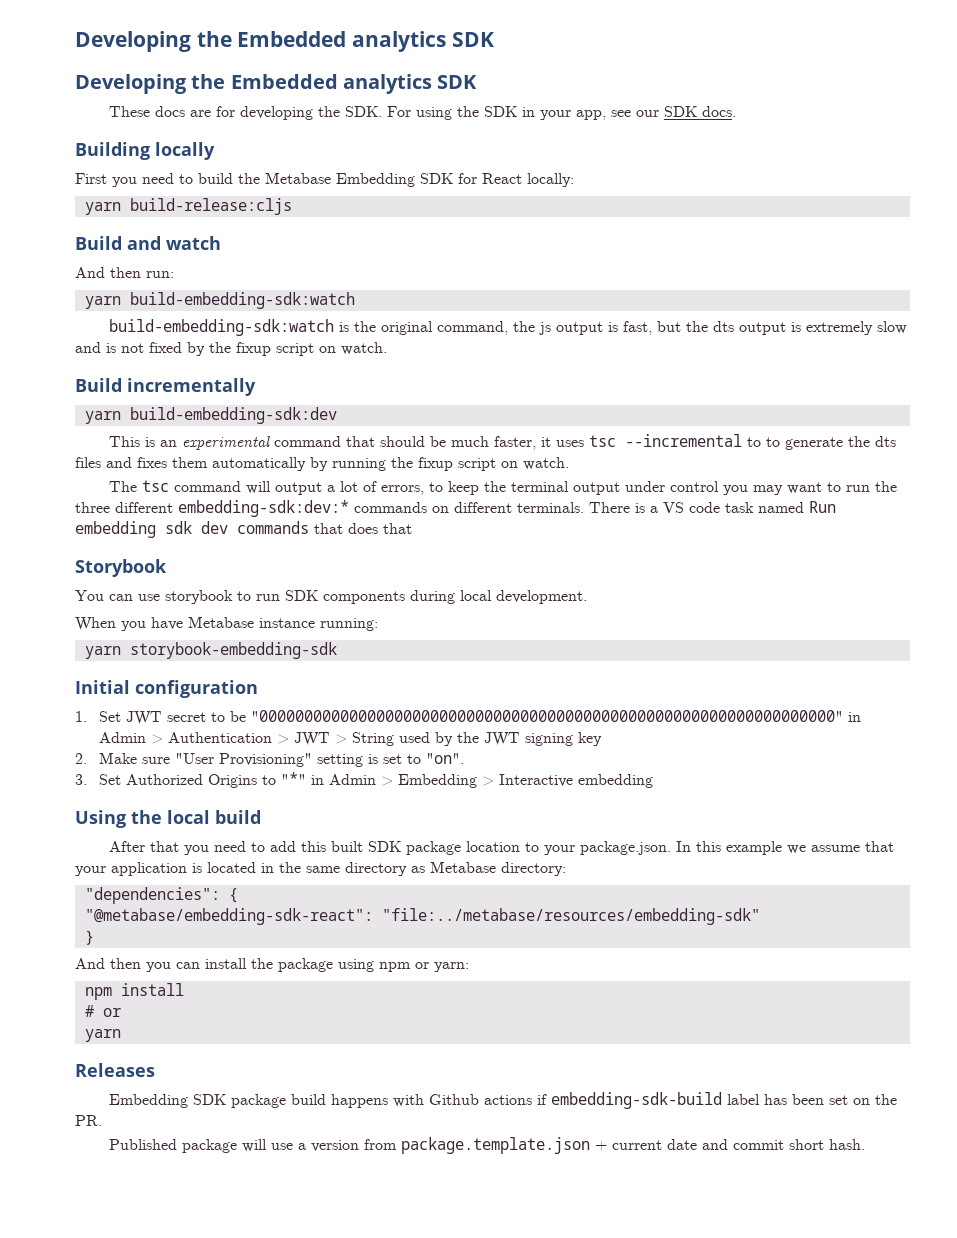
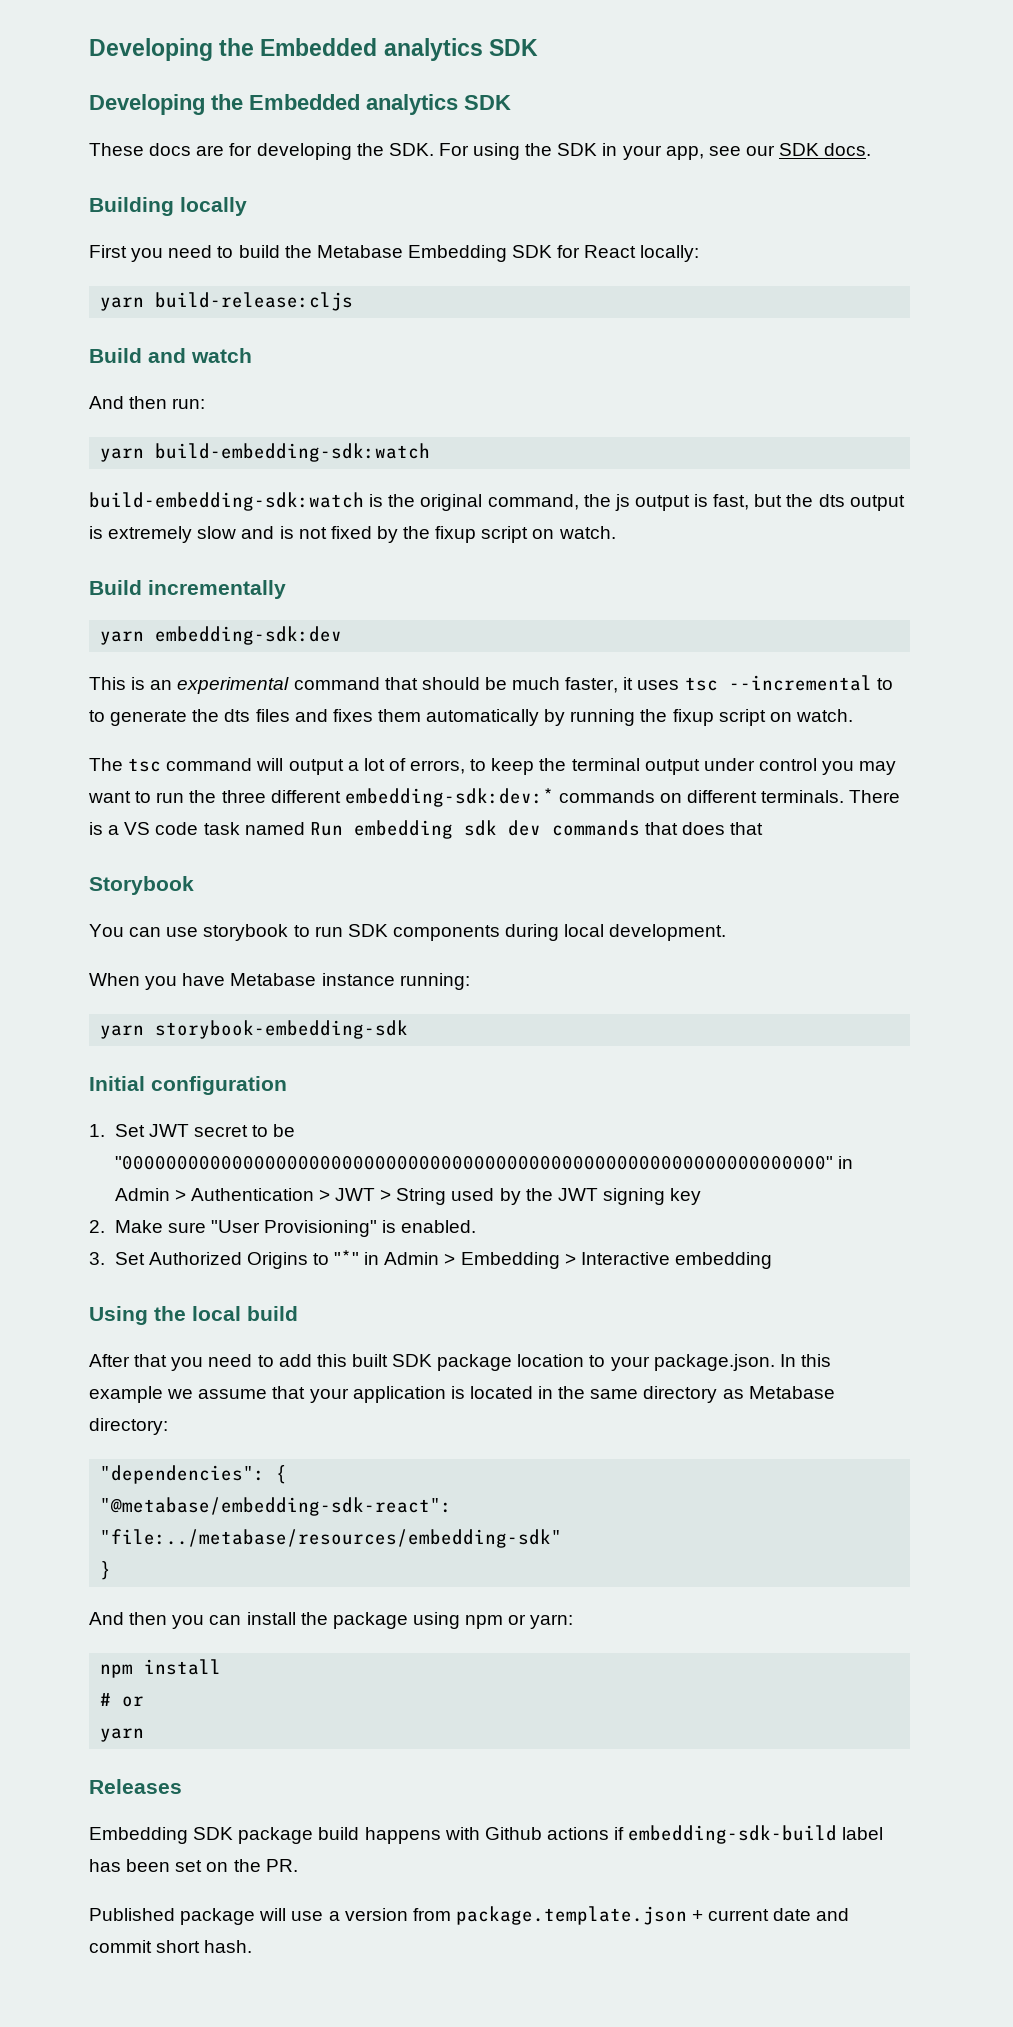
- yarn build-embedding-sdk:dev
+ yarn embedding-sdk:dev
- 2. Make sure "User Provisioning" setting is set to "on".
+ 2. Make sure "User Provisioning" is enabled.

